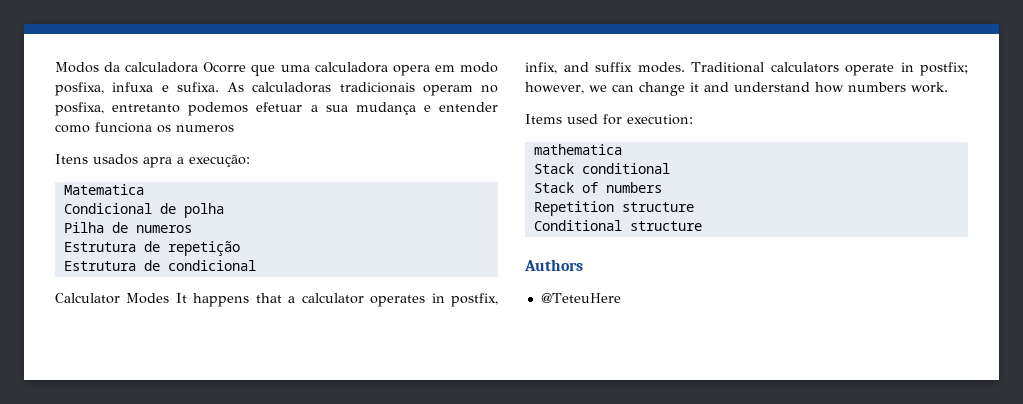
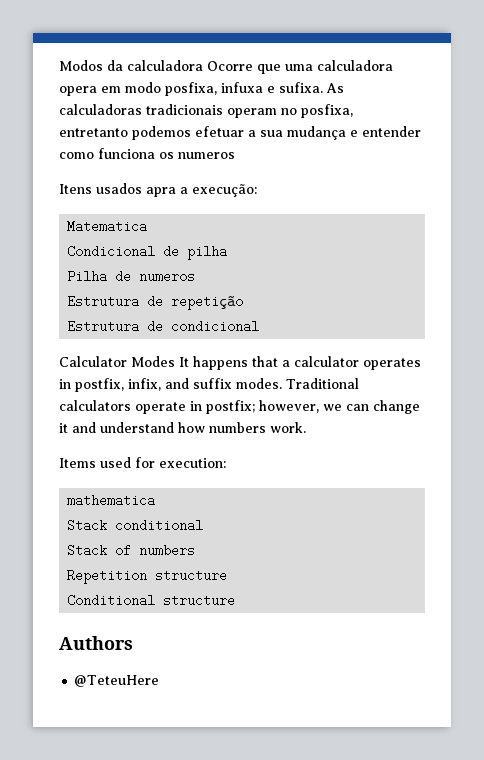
- Condicional de polha
+ Condicional de pilha

